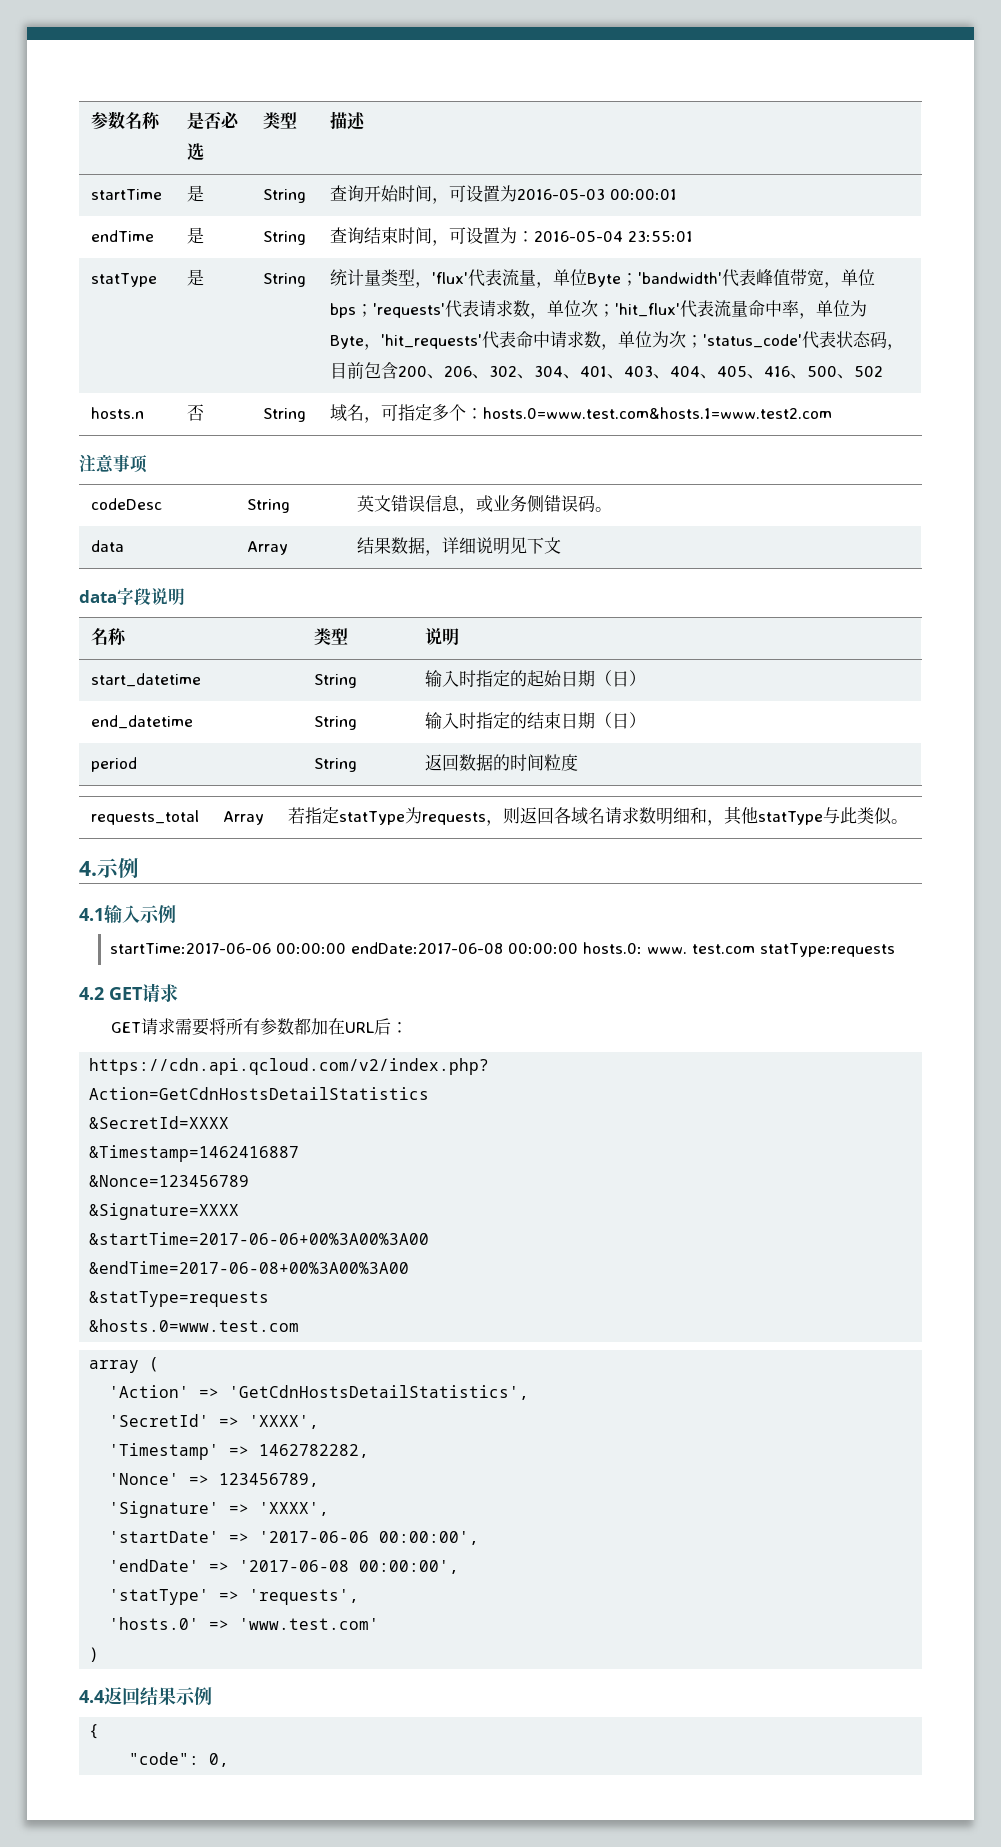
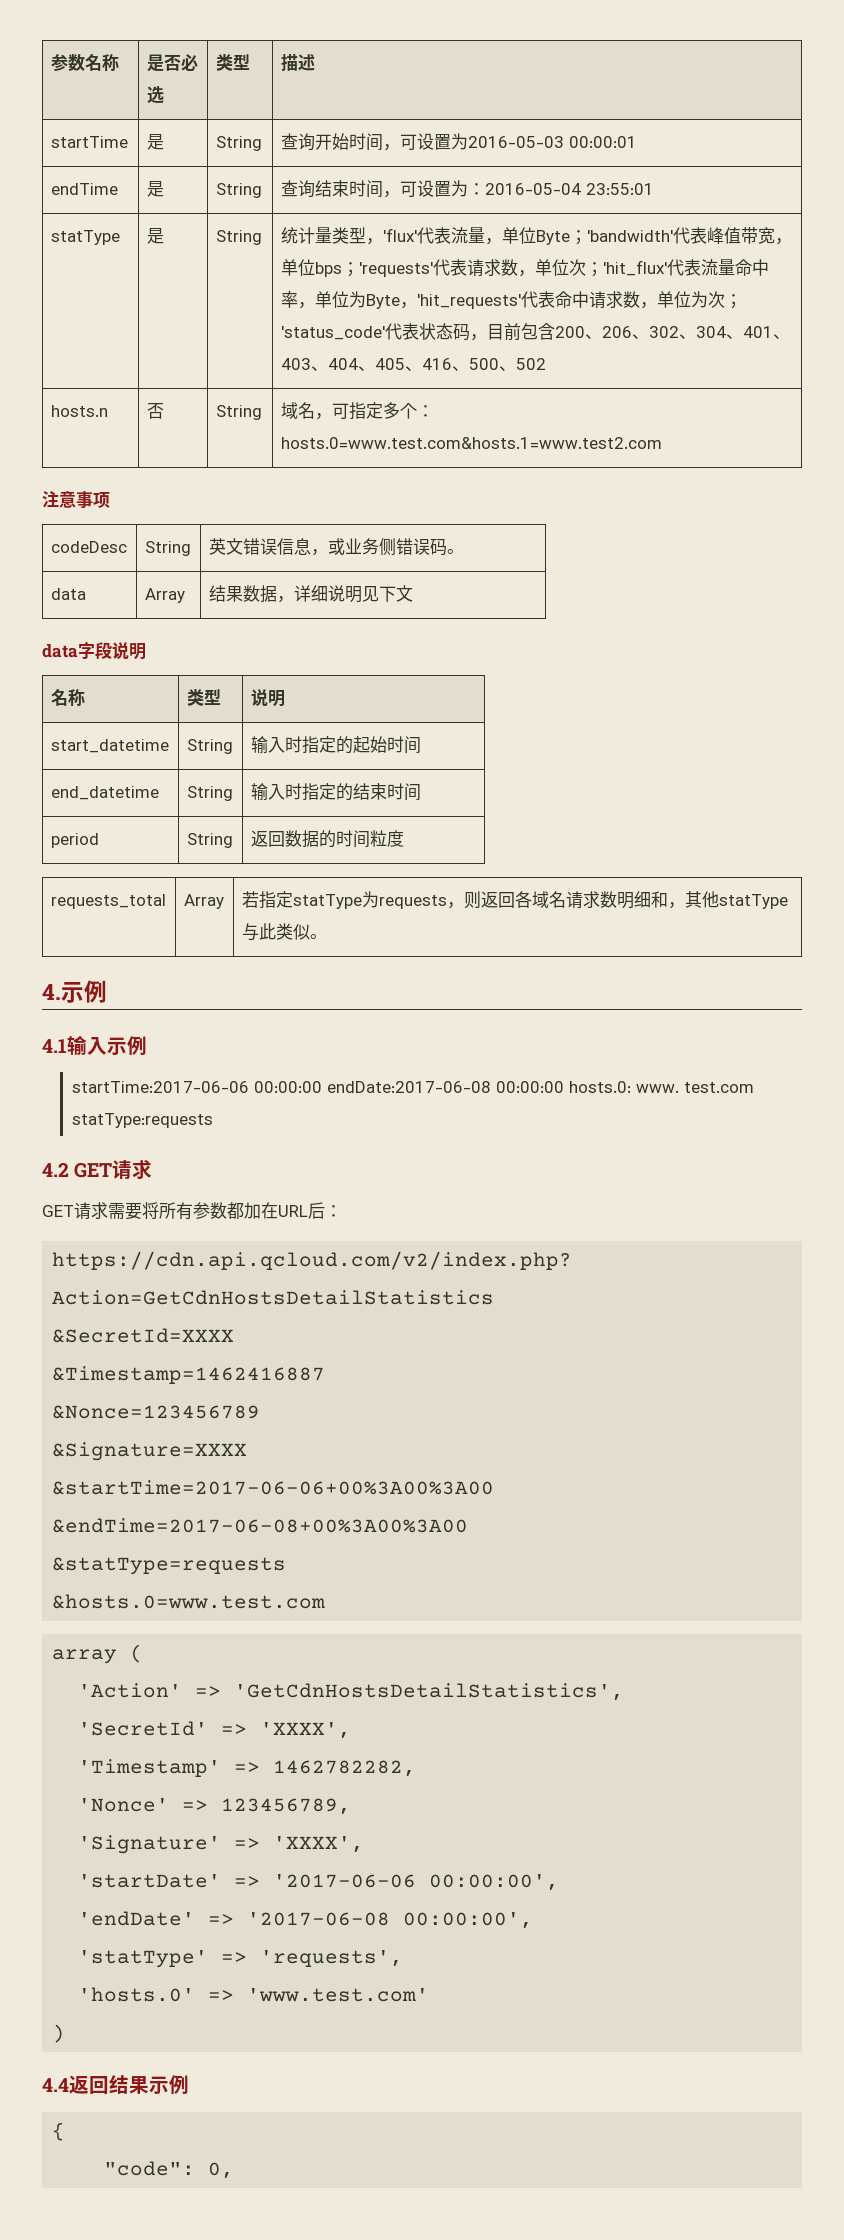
- start_datetime | String | 输入时指定的起始日期（日）
+ start_datetime | String | 输入时指定的起始时间
- end_datetime | String | 输入时指定的结束日期（日）
+ end_datetime | String | 输入时指定的结束时间

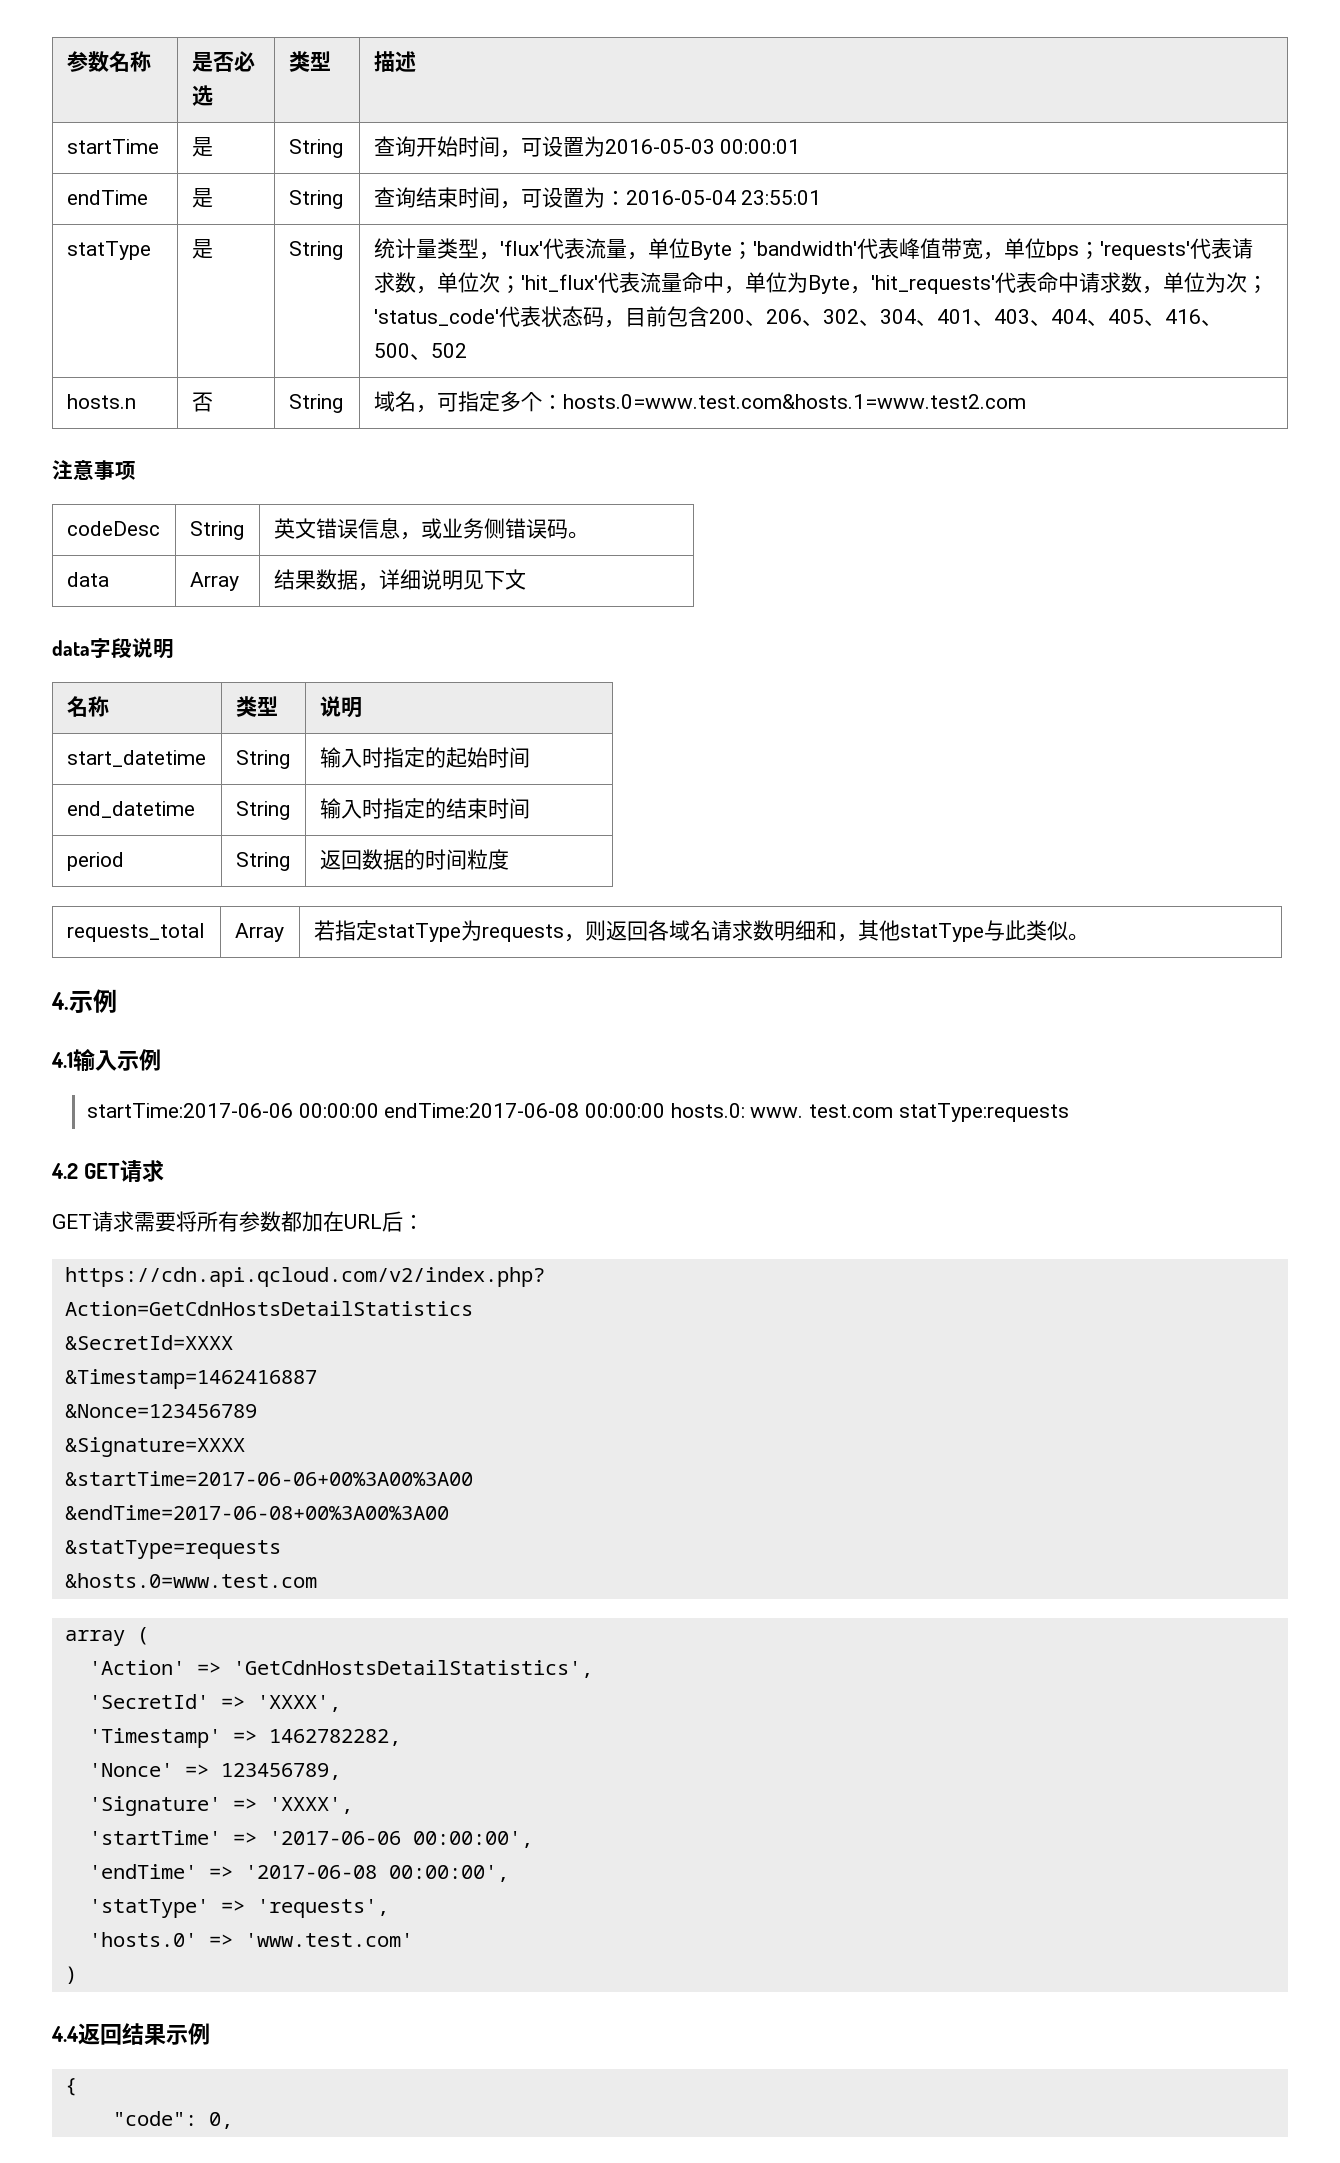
- 统计量类型，'flux'代表流量，单位Byte；'bandwidth'代表峰值带宽，单位bps；'requests'代表请求数，单位次；'hit_flux'代表流量命中率，单位为Byte，'hit_requests'代表命中请求数，单位为次；'status_code'代表状态码，目前包含200、206、302、304、401、403、404、405、416、500、502
+ 统计量类型，'flux'代表流量，单位Byte；'bandwidth'代表峰值带宽，单位bps；'requests'代表请求数，单位次；'hit_flux'代表流量命中，单位为Byte，'hit_requests'代表命中请求数，单位为次；'status_code'代表状态码，目前包含200、206、302、304、401、403、404、405、416、500、502
- startTime:2017-06-06 00:00:00 endDate:2017-06-08 00:00:00 hosts.0: www. test.com statType:requests
+ startTime:2017-06-06 00:00:00 endTime:2017-06-08 00:00:00 hosts.0: www. test.com statType:requests
- 'startDate' => '2017-06-06 00:00:00',
+ 'startTime' => '2017-06-06 00:00:00',
- 'endDate' => '2017-06-08 00:00:00',
+ 'endTime' => '2017-06-08 00:00:00',

